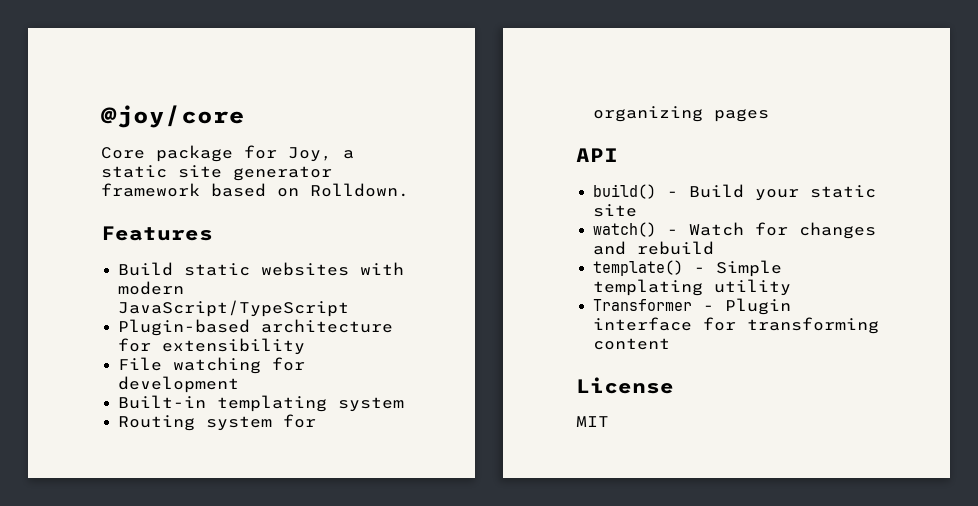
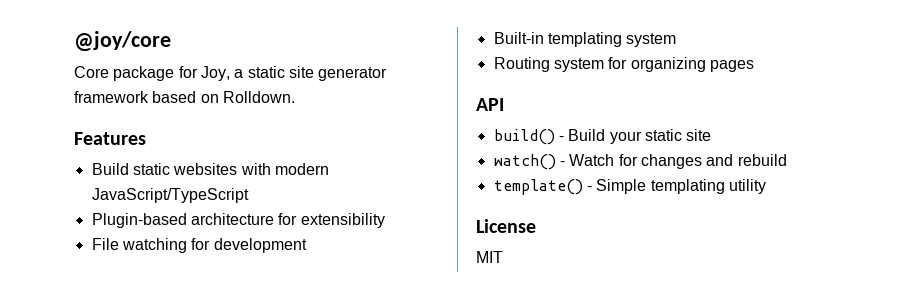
- Transformer - Plugin interface for transforming content

